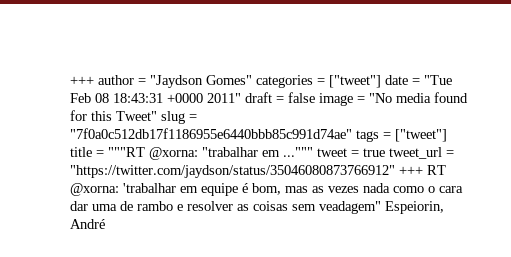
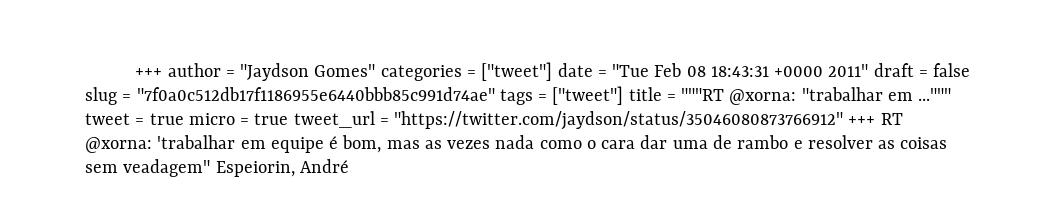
- +++ author = "Jaydson Gomes" categories = ["tweet"] date = "Tue Feb 08 18:43:31 +0000 2011" draft = false image = "No media found for this Tweet" slug = "7f0a0c512db17f1186955e6440bbb85c991d74ae" tags = ["tweet"] title = """RT @xorna:
+ +++ author = "Jaydson Gomes" categories = ["tweet"] date = "Tue Feb 08 18:43:31 +0000 2011" draft = false slug = "7f0a0c512db17f1186955e6440bbb85c991d74ae" tags = ["tweet"] title = """RT @xorna:
- "trabalhar em ...""" tweet = true tweet_url = "https://twitter.com/jaydson/status/35046080873766912" +++ RT @xorna:
+ "trabalhar em ...""" tweet = true micro = true tweet_url = "https://twitter.com/jaydson/status/35046080873766912" +++ RT @xorna:

